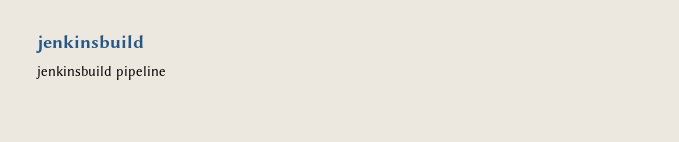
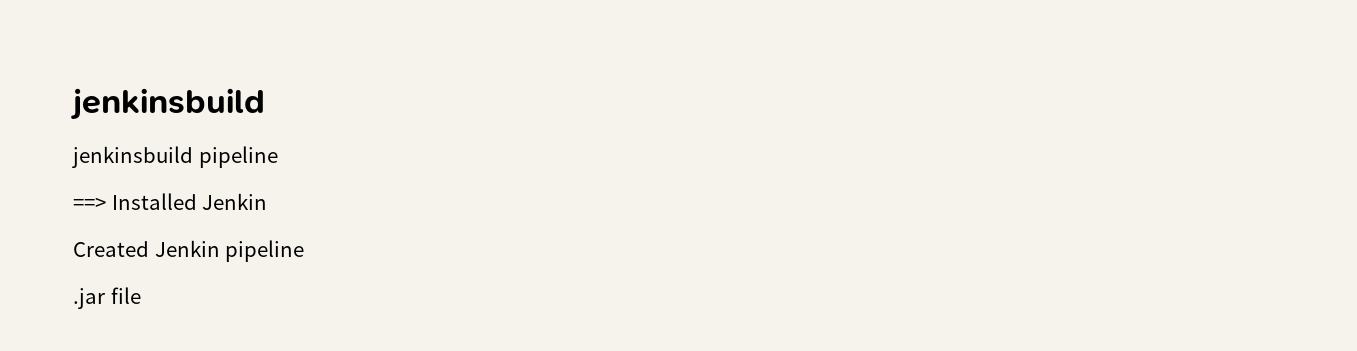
+ ==> Installed Jenkin
+ Created Jenkin pipeline
+ .jar file

